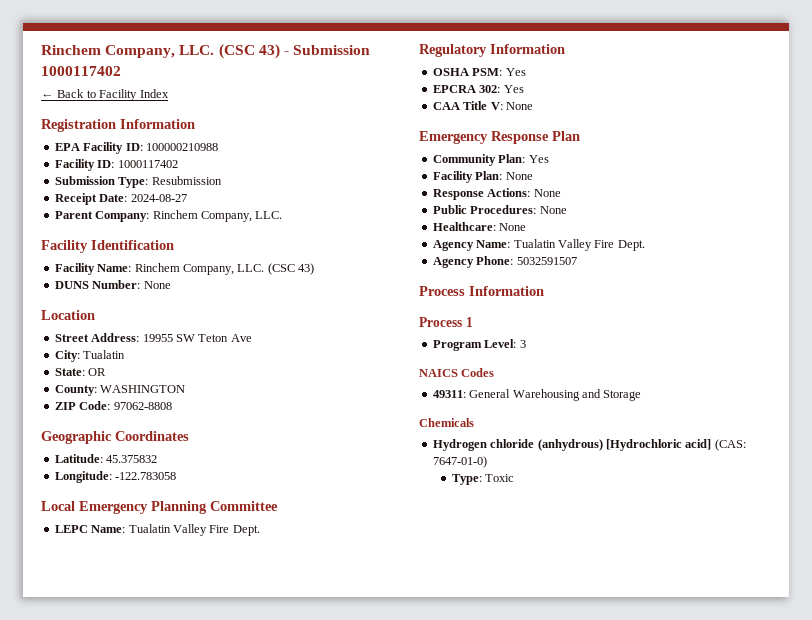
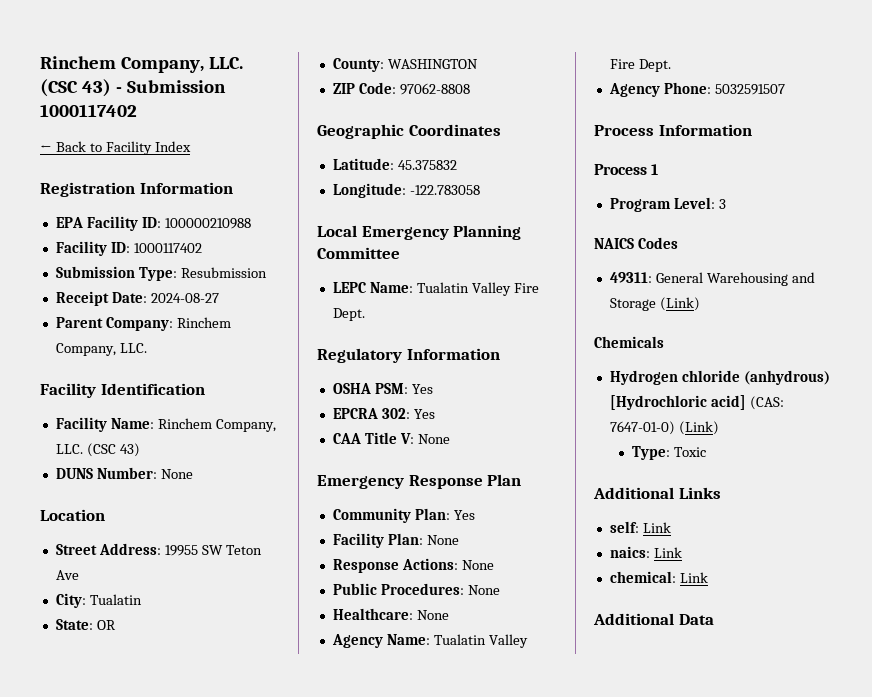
- 49311: General Warehousing and Storage
+ 49311: General Warehousing and Storage (Link)
- Hydrogen chloride (anhydrous) [Hydrochloric acid] (CAS: 7647-01-0)
+ Hydrogen chloride (anhydrous) [Hydrochloric acid] (CAS: 7647-01-0) (Link)
+ Additional Links
+ self: Link
+ naics: Link
+ chemical: Link
+ Additional Data

